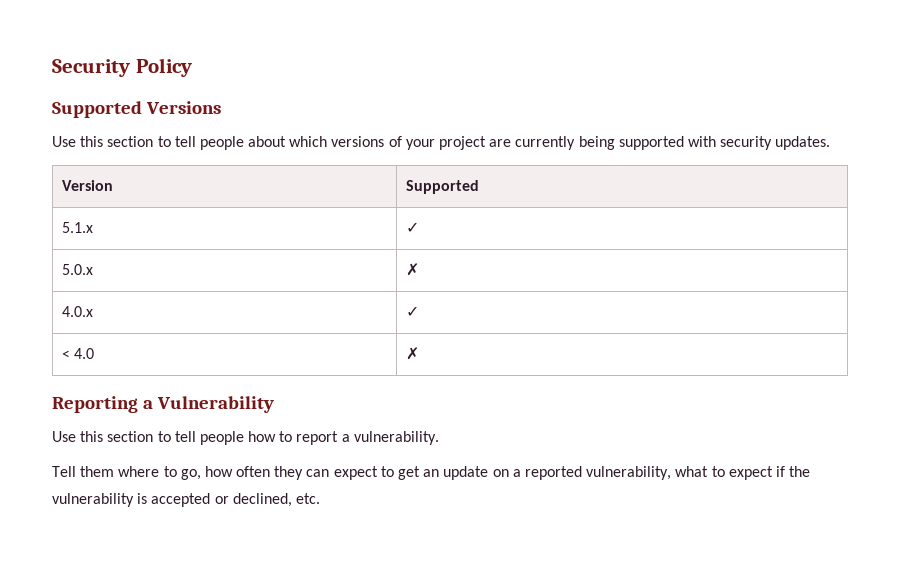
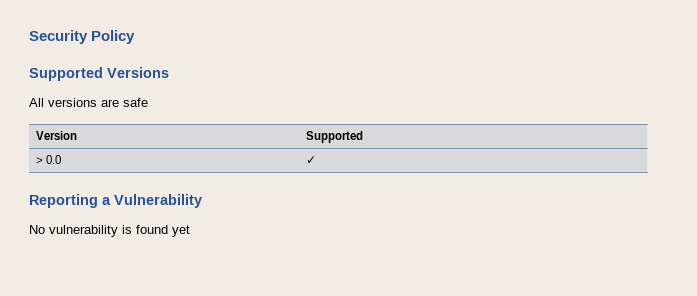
- Use this section to tell people about which versions of your project are currently being supported with security updates.
+ All versions are safe
- 5.1.x | ✓
- 5.0.x | ✗
- 4.0.x | ✓
- < 4.0 | ✗
+ > 0.0 | ✓
  Reporting a Vulnerability
- Use this section to tell people how to report a vulnerability.
- Tell them where to go, how often they can expect to get an update on a reported vulnerability, what to expect if the vulnerability is accepted or declined, etc.
+ No vulnerability is found yet

